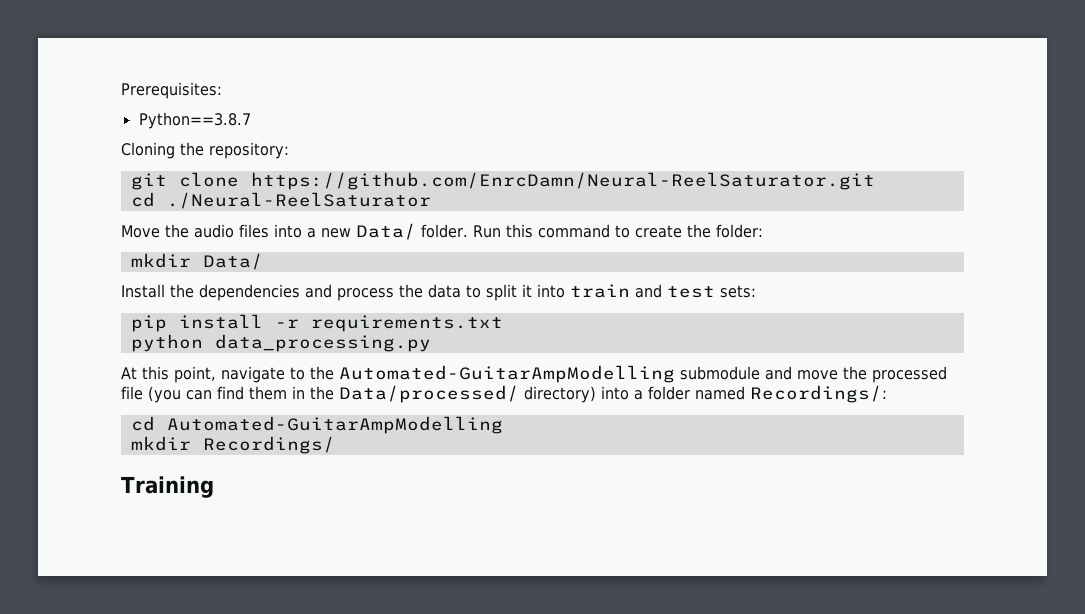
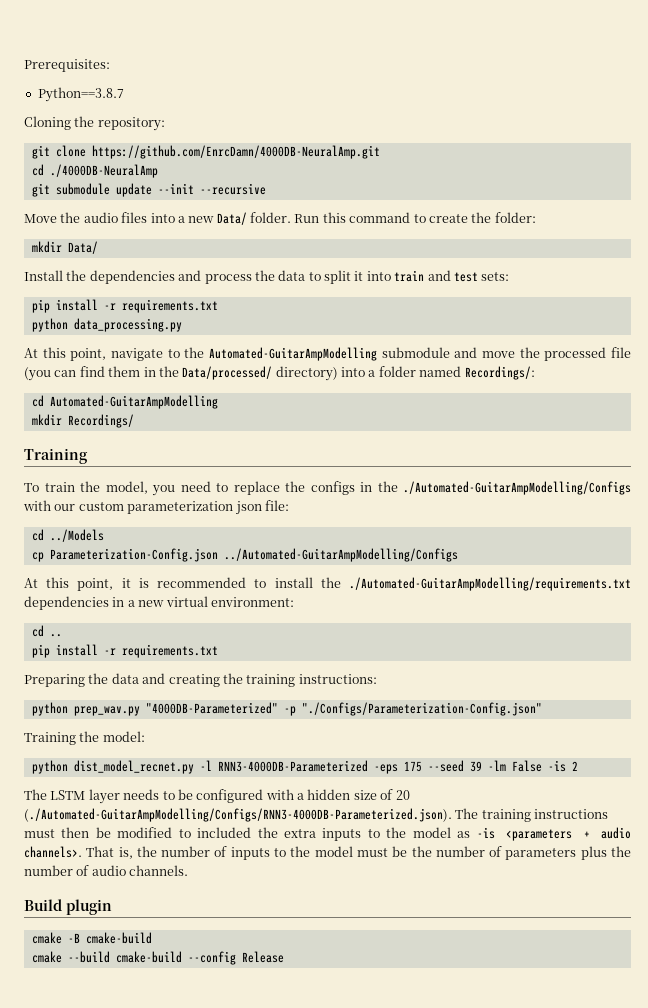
- git clone https://github.com/EnrcDamn/Neural-ReelSaturator.git
- cd ./Neural-ReelSaturator
+ git clone https://github.com/EnrcDamn/4000DB-NeuralAmp.git
+ cd ./4000DB-NeuralAmp
+ git submodule update --init --recursive
+ To train the model, you need to replace the configs in the ./Automated-GuitarAmpModelling/Configs with our custom parameterization json file:
+ cd ../Models
+ cp Parameterization-Config.json ../Automated-GuitarAmpModelling/Configs
+ At this point, it is recommended to install the ./Automated-GuitarAmpModelling/requirements.txt dependencies in a new virtual environment:
+ cd ..
+ pip install -r requirements.txt
+ Preparing the data and creating the training instructions:
+ python prep_wav.py "4000DB-Parameterized" -p "./Configs/Parameterization-Config.json"
+ Training the model:
+ python dist_model_recnet.py -l RNN3-4000DB-Parameterized -eps 175 --seed 39 -lm False -is 2
+ The LSTM layer needs to be configured with a hidden size of 20 (./Automated-GuitarAmpModelling/Configs/RNN3-4000DB-Parameterized.json). The training instructions must then be modified to included the extra inputs to the model as -is <parameters + audio channels>. That is, the number of inputs to the model must be the number of parameters plus the number of audio channels.
+ Build plugin
+ cmake -B cmake-build
+ cmake --build cmake-build --config Release

